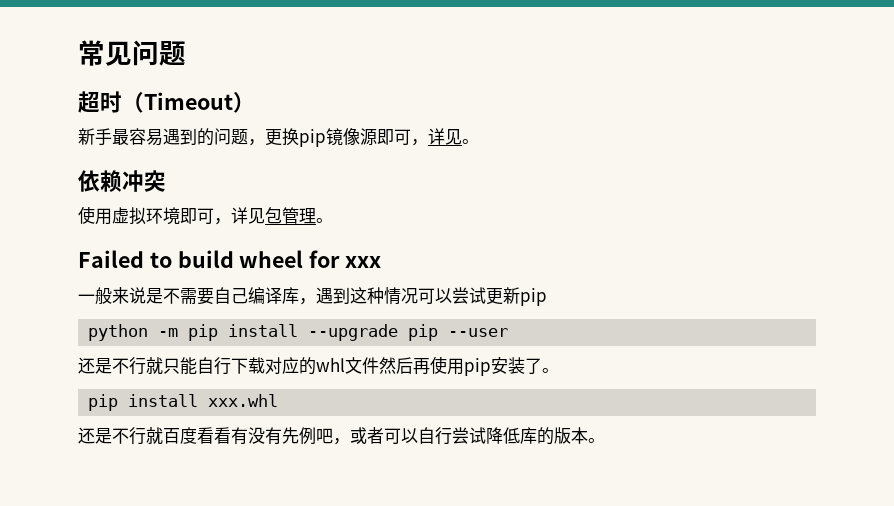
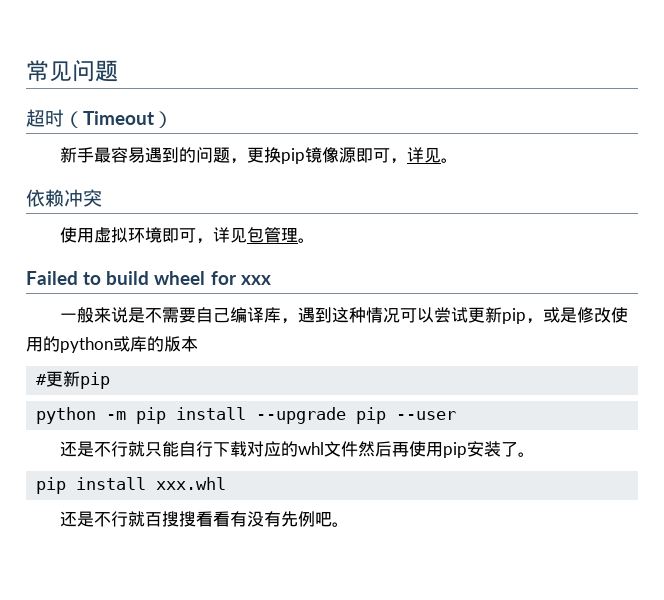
- 一般来说是不需要自己编译库，遇到这种情况可以尝试更新pip
+ 一般来说是不需要自己编译库，遇到这种情况可以尝试更新pip，或是修改使用的python或库的版本
+ #更新pip
- 还是不行就百度看看有没有先例吧，或者可以自行尝试降低库的版本。
+ 还是不行就百搜搜看看有没有先例吧。

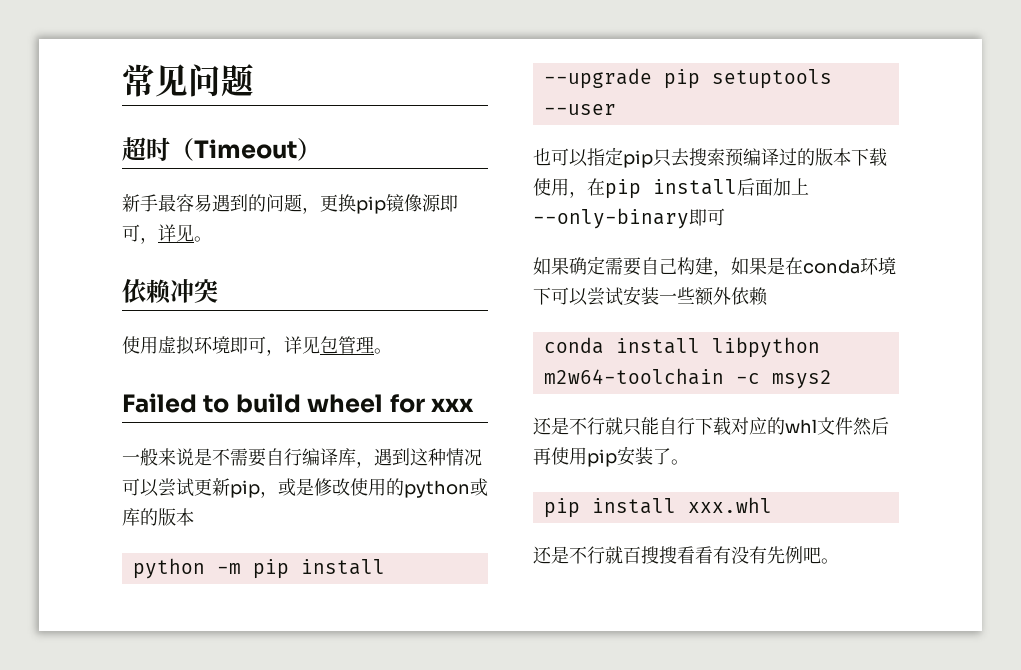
- 一般来说是不需要自己编译库，遇到这种情况可以尝试更新pip，或是修改使用的python或库的版本
+ 一般来说是不需要自行编译库，遇到这种情况可以尝试更新pip，或是修改使用的python或库的版本
- #更新pip
- python -m pip install --upgrade pip --user
+ python -m pip install --upgrade pip setuptools --user
+ 也可以指定pip只去搜索预编译过的版本下载使用，在pip install后面加上--only-binary即可
+ 如果确定需要自己构建，如果是在conda环境下可以尝试安装一些额外依赖
+ conda install libpython m2w64-toolchain -c msys2

